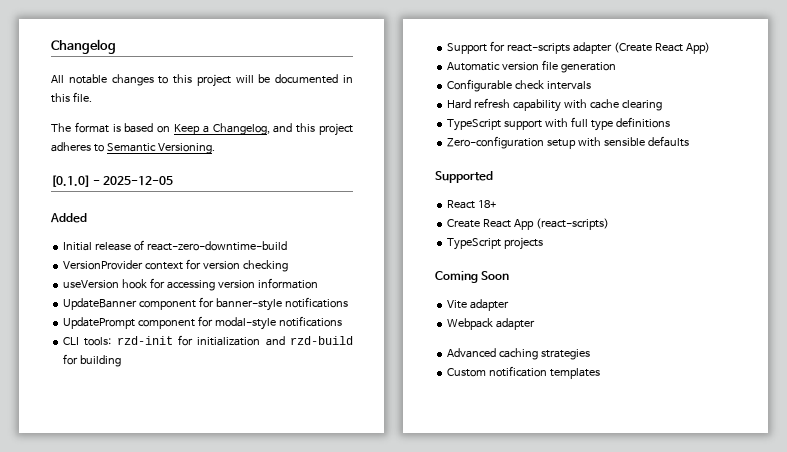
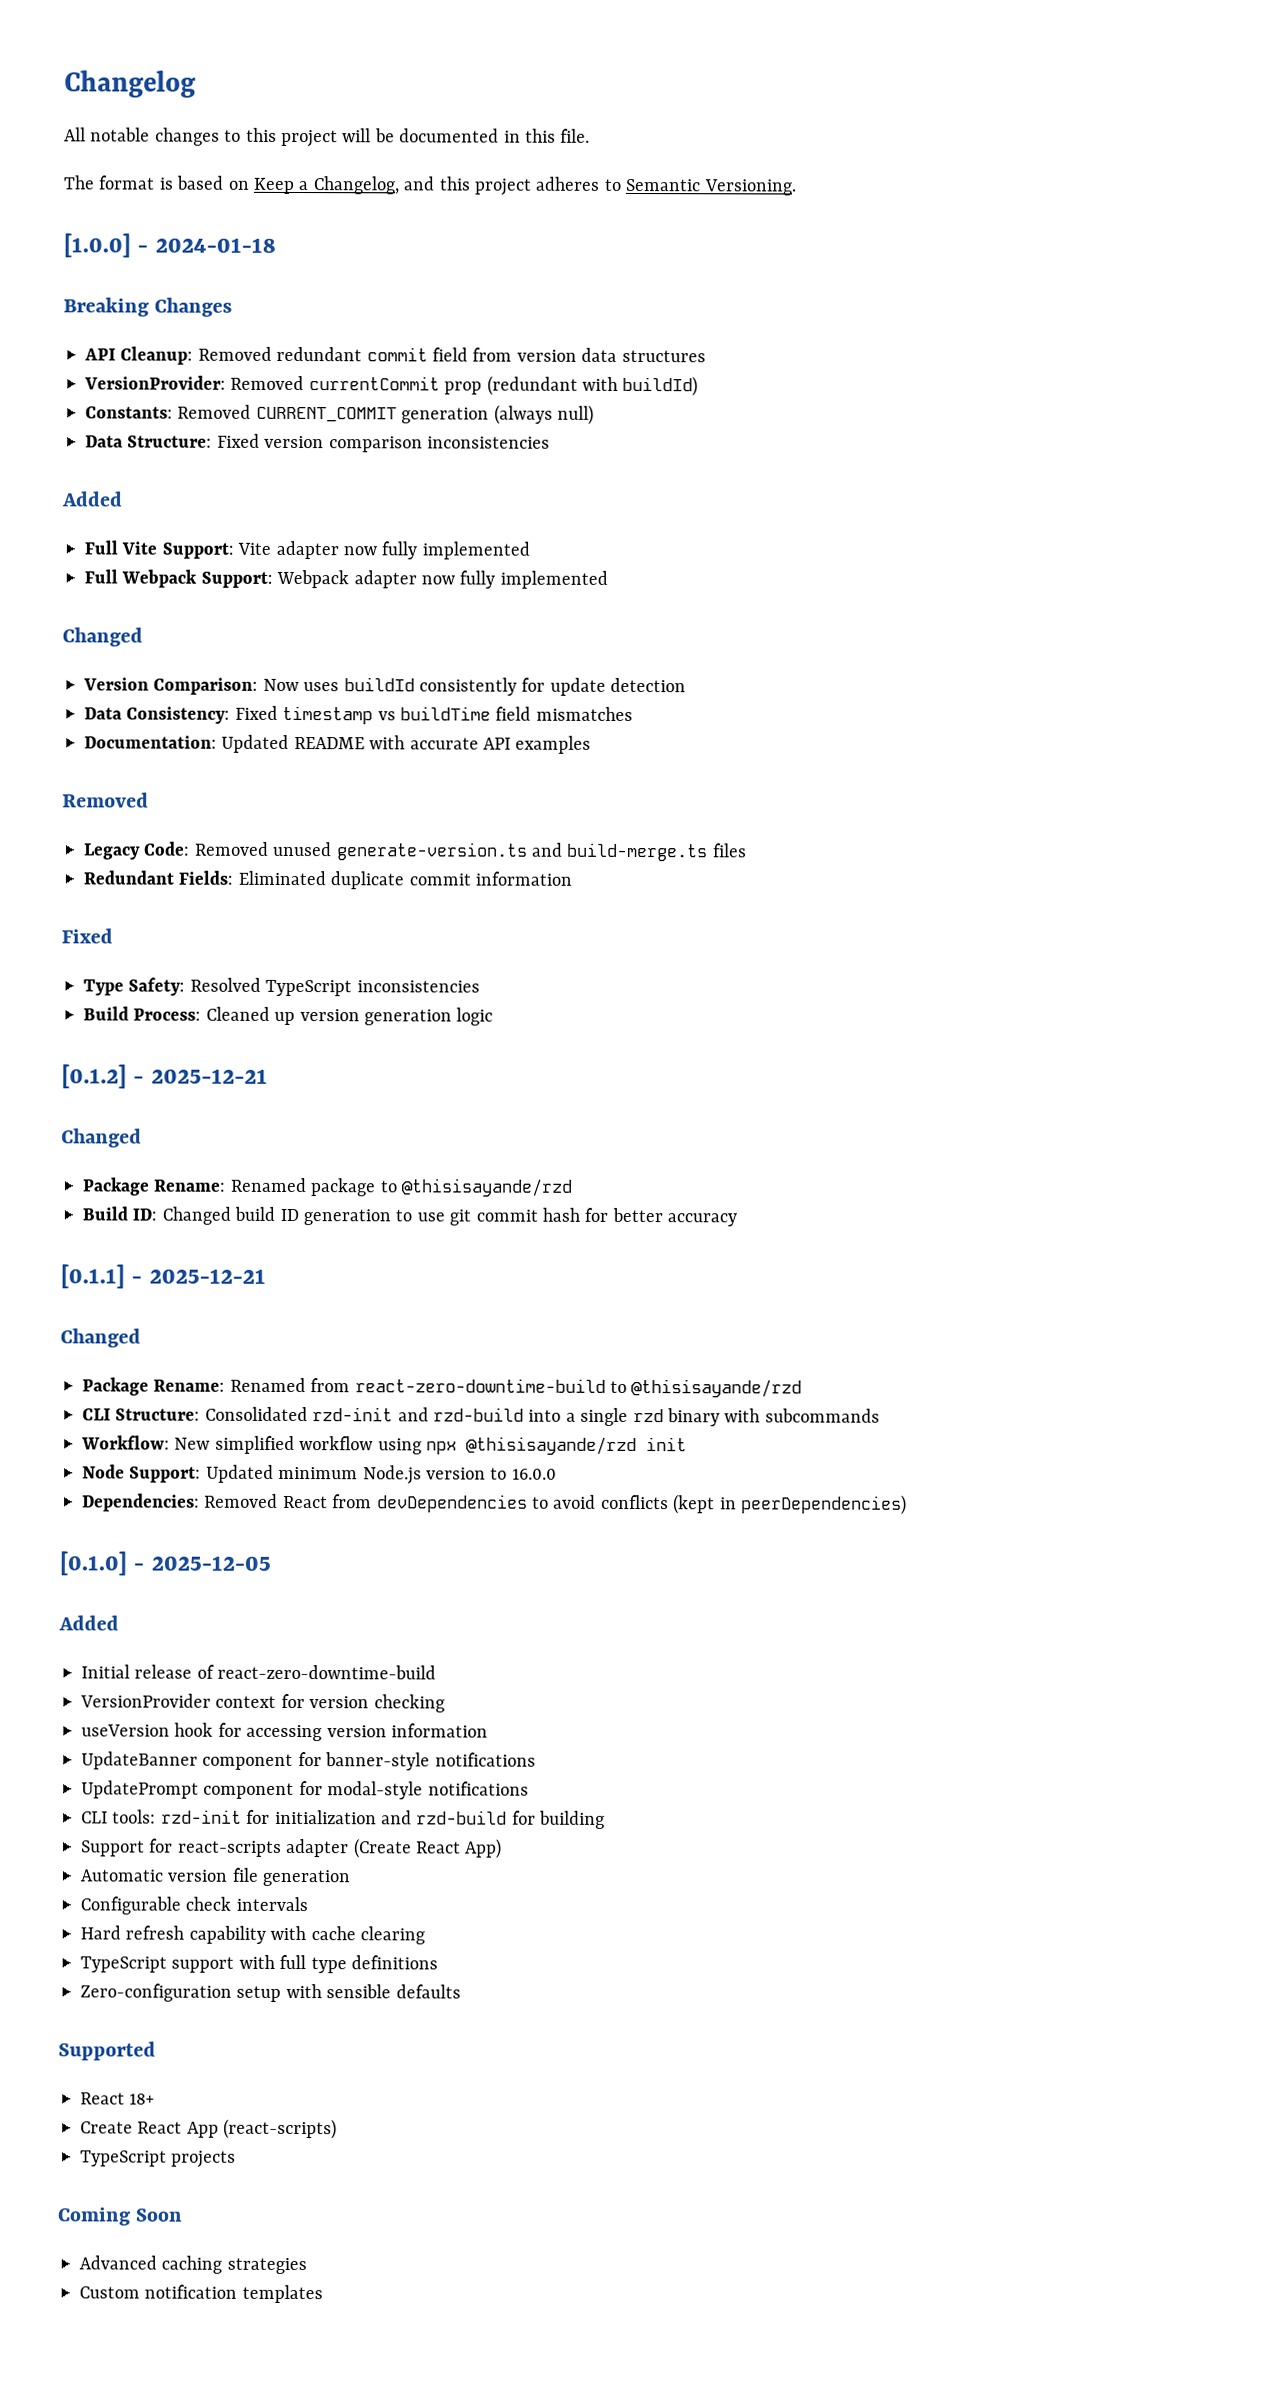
+ [1.0.0] - 2024-01-18
+ Breaking Changes
+ API Cleanup: Removed redundant commit field from version data structures
+ VersionProvider: Removed currentCommit prop (redundant with buildId)
+ Constants: Removed CURRENT_COMMIT generation (always null)
+ Data Structure: Fixed version comparison inconsistencies
+ Added
+ Full Vite Support: Vite adapter now fully implemented
+ Full Webpack Support: Webpack adapter now fully implemented
+ Changed
+ Version Comparison: Now uses buildId consistently for update detection
+ Data Consistency: Fixed timestamp vs buildTime field mismatches
+ Documentation: Updated README with accurate API examples
+ Removed
+ Legacy Code: Removed unused generate-version.ts and build-merge.ts files
+ Redundant Fields: Eliminated duplicate commit information
+ Fixed
+ Type Safety: Resolved TypeScript inconsistencies
+ Build Process: Cleaned up version generation logic
+ [0.1.2] - 2025-12-21
+ Changed
+ Package Rename: Renamed package to @thisisayande/rzd
+ Build ID: Changed build ID generation to use git commit hash for better accuracy
+ [0.1.1] - 2025-12-21
+ Changed
+ Package Rename: Renamed from react-zero-downtime-build to @thisisayande/rzd
+ CLI Structure: Consolidated rzd-init and rzd-build into a single rzd binary with subcommands
+ Workflow: New simplified workflow using npx @thisisayande/rzd init
+ Node Support: Updated minimum Node.js version to 16.0.0
+ Dependencies: Removed React from devDependencies to avoid conflicts (kept in peerDependencies)
- Vite adapter
- Webpack adapter

